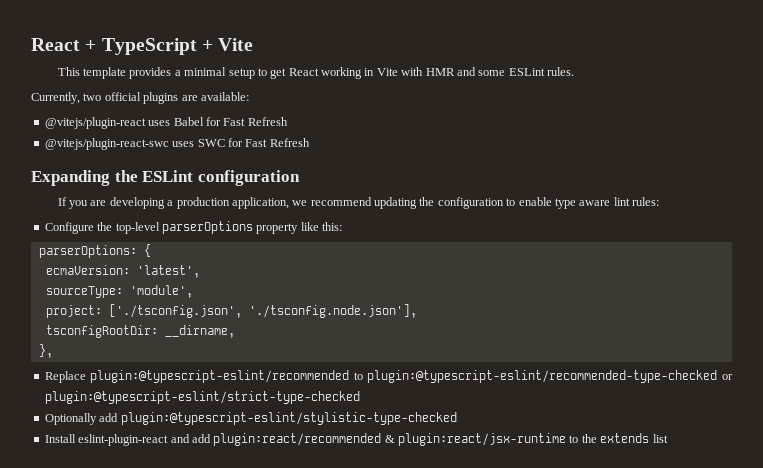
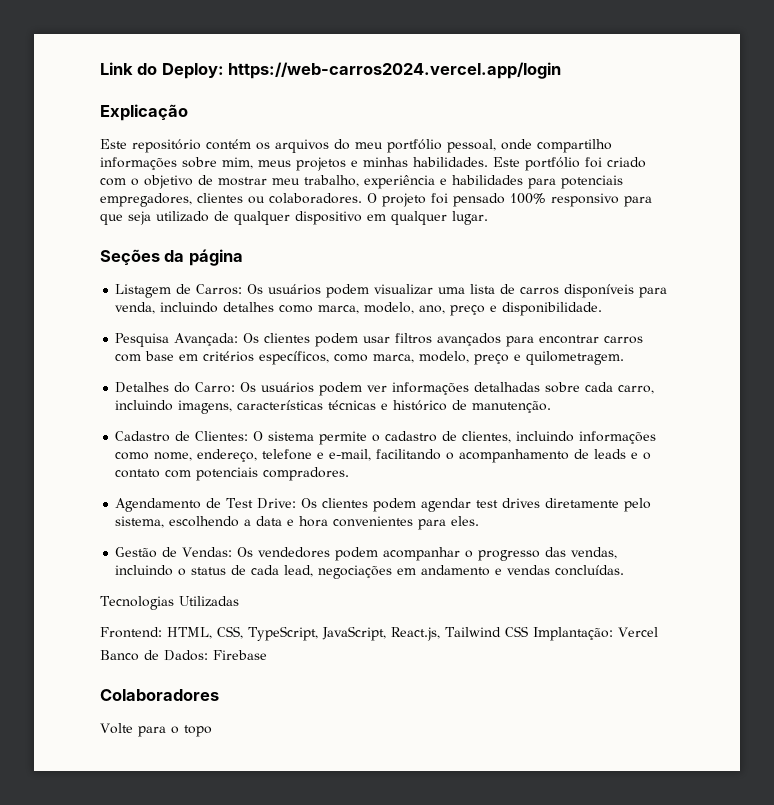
- React + TypeScript + Vite
- This template provides a minimal setup to get React working in Vite with HMR and some ESLint rules.
- Currently, two official plugins are available:
- @vitejs/plugin-react uses Babel for Fast Refresh
- @vitejs/plugin-react-swc uses SWC for Fast Refresh
- Expanding the ESLint configuration
- If you are developing a production application, we recommend updating the configuration to enable type aware lint rules:
- Configure the top-level parserOptions property like this:
- parserOptions: {
- ecmaVersion: 'latest',
- sourceType: 'module',
- project: ['./tsconfig.json', './tsconfig.node.json'],
- tsconfigRootDir: __dirname,
- },
- Replace plugin:@typescript-eslint/recommended to plugin:@typescript-eslint/recommended-type-checked or plugin:@typescript-eslint/strict-type-checked
- Optionally add plugin:@typescript-eslint/stylistic-type-checked
- Install eslint-plugin-react and add plugin:react/recommended & plugin:react/jsx-runtime to the extends list
+ Link do Deploy: https://web-carros2024.vercel.app/login
+ Explicação
+ Este repositório contém os arquivos do meu portfólio pessoal, onde compartilho informações sobre mim, meus projetos e minhas habilidades. Este portfólio foi criado com o objetivo de mostrar meu trabalho, experiência e habilidades para potenciais empregadores, clientes ou colaboradores. O projeto foi pensado 100% responsivo para que seja utilizado de qualquer dispositivo em qualquer lugar.
+ Seções da página
+ Listagem de Carros: Os usuários podem visualizar uma lista de carros disponíveis para venda, incluindo detalhes como marca, modelo, ano, preço e disponibilidade.
+ Pesquisa Avançada: Os clientes podem usar filtros avançados para encontrar carros com base em critérios específicos, como marca, modelo, preço e quilometragem.
+ Detalhes do Carro: Os usuários podem ver informações detalhadas sobre cada carro, incluindo imagens, características técnicas e histórico de manutenção.
+ Cadastro de Clientes: O sistema permite o cadastro de clientes, incluindo informações como nome, endereço, telefone e e-mail, facilitando o acompanhamento de leads e o contato com potenciais compradores.
+ Agendamento de Test Drive: Os clientes podem agendar test drives diretamente pelo sistema, escolhendo a data e hora convenientes para eles.
+ Gestão de Vendas: Os vendedores podem acompanhar o progresso das vendas, incluindo o status de cada lead, negociações em andamento e vendas concluídas.
+ Tecnologias Utilizadas
+ Frontend: HTML, CSS, TypeScript, JavaScript, React.js, Tailwind CSS Implantação: Vercel
+ Banco de Dados: Firebase
+ Colaboradores
+ Volte para o topo

